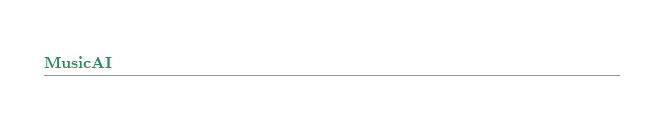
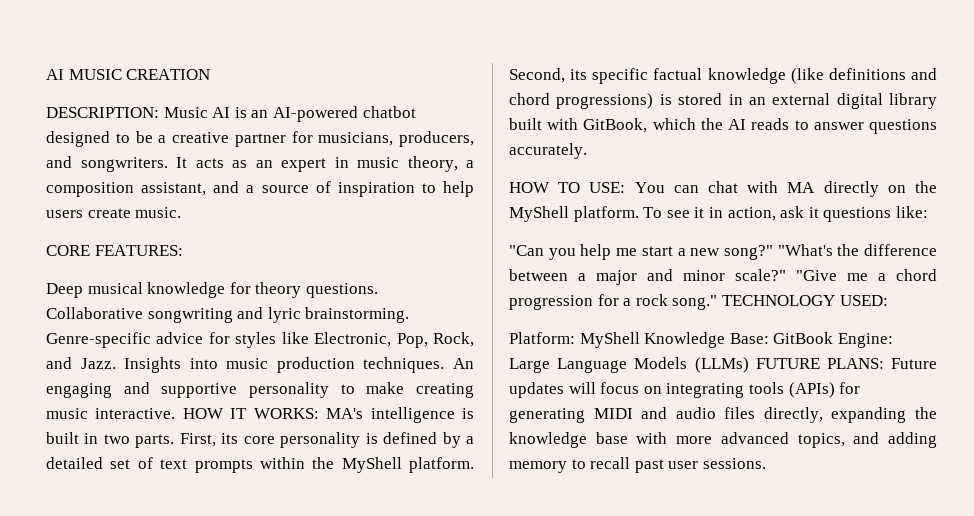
- MusicAI
+ AI MUSIC CREATION
+ DESCRIPTION: Music AI is an AI-powered chatbot designed to be a creative partner for musicians, producers, and songwriters. It acts as an expert in music theory, a composition assistant, and a source of inspiration to help users create music.
+ CORE FEATURES:
+ Deep musical knowledge for theory questions. Collaborative songwriting and lyric brainstorming. Genre-specific advice for styles like Electronic, Pop, Rock, and Jazz. Insights into music production techniques. An engaging and supportive personality to make creating music interactive. HOW IT WORKS: MA's intelligence is built in two parts. First, its core personality is defined by a detailed set of text prompts within the MyShell platform. Second, its specific factual knowledge (like definitions and chord progressions) is stored in an external digital library built with GitBook, which the AI reads to answer questions accurately.
+ HOW TO USE: You can chat with MA directly on the MyShell platform. To see it in action, ask it questions like:
+ "Can you help me start a new song?" "What's the difference between a major and minor scale?" "Give me a chord progression for a rock song." TECHNOLOGY USED:
+ Platform: MyShell Knowledge Base: GitBook Engine: Large Language Models (LLMs) FUTURE PLANS: Future updates will focus on integrating tools (APIs) for generating MIDI and audio files directly, expanding the knowledge base with more advanced topics, and adding memory to recall past user sessions.

